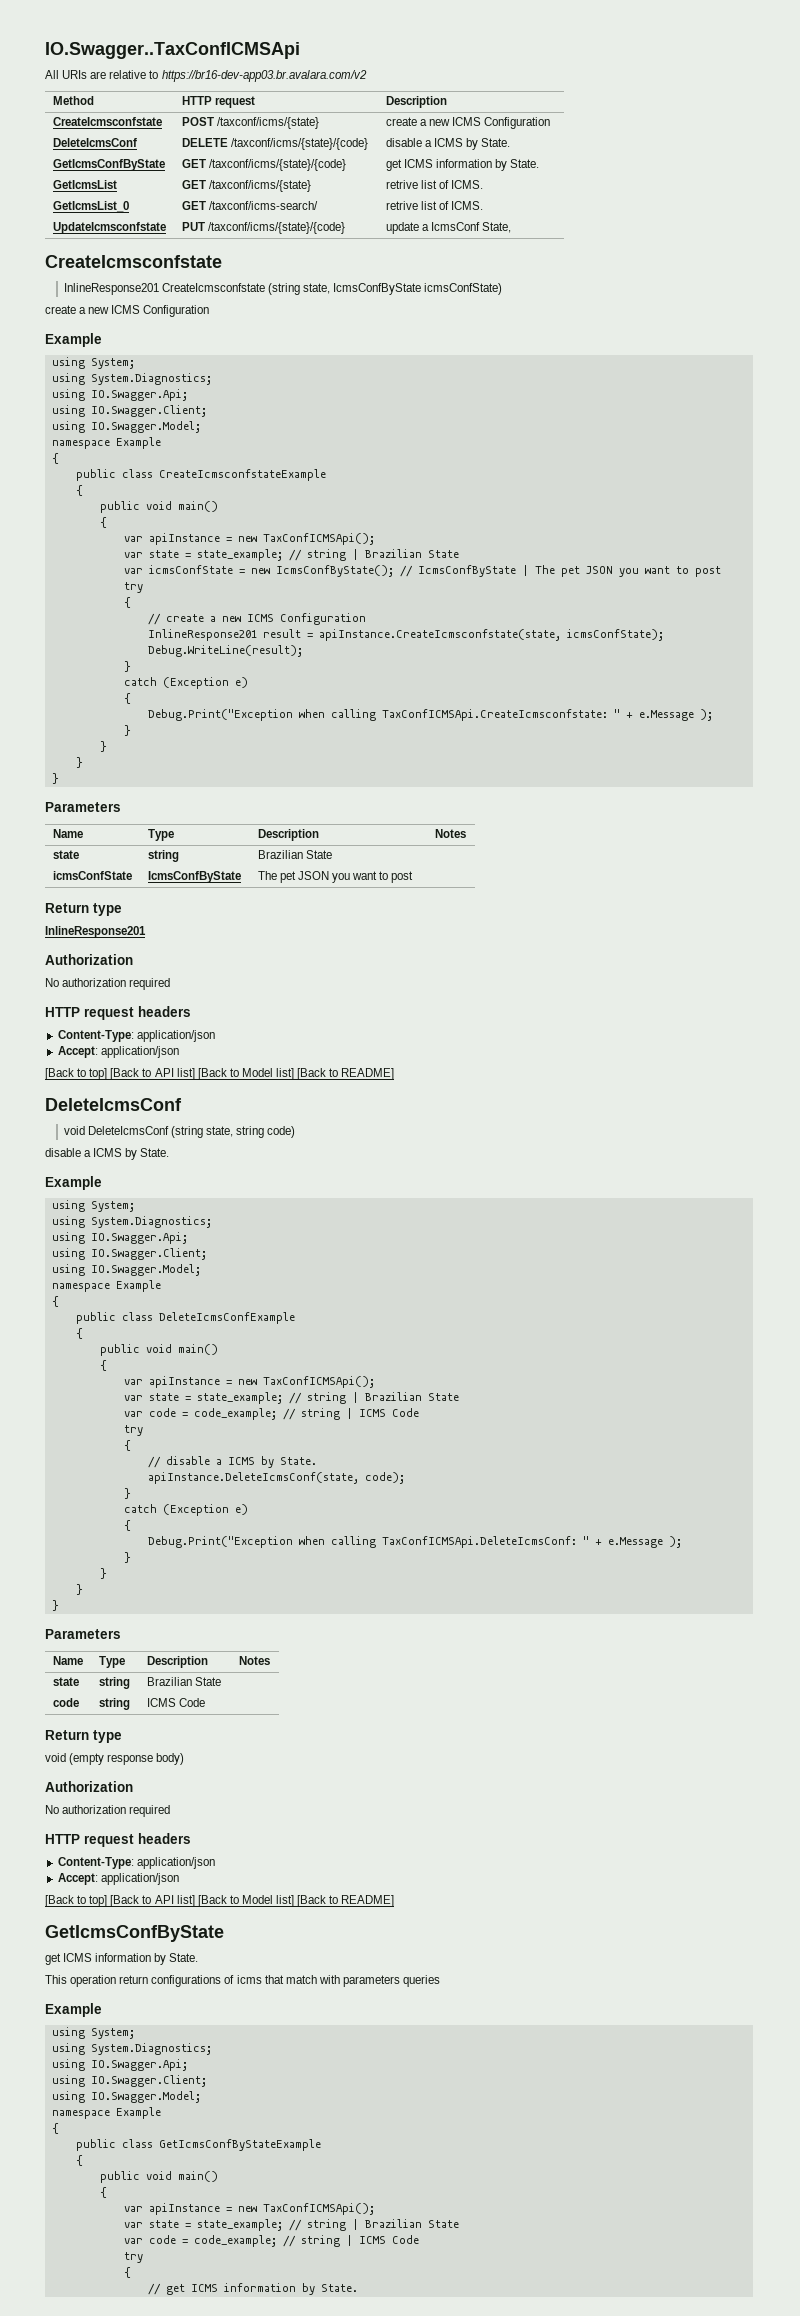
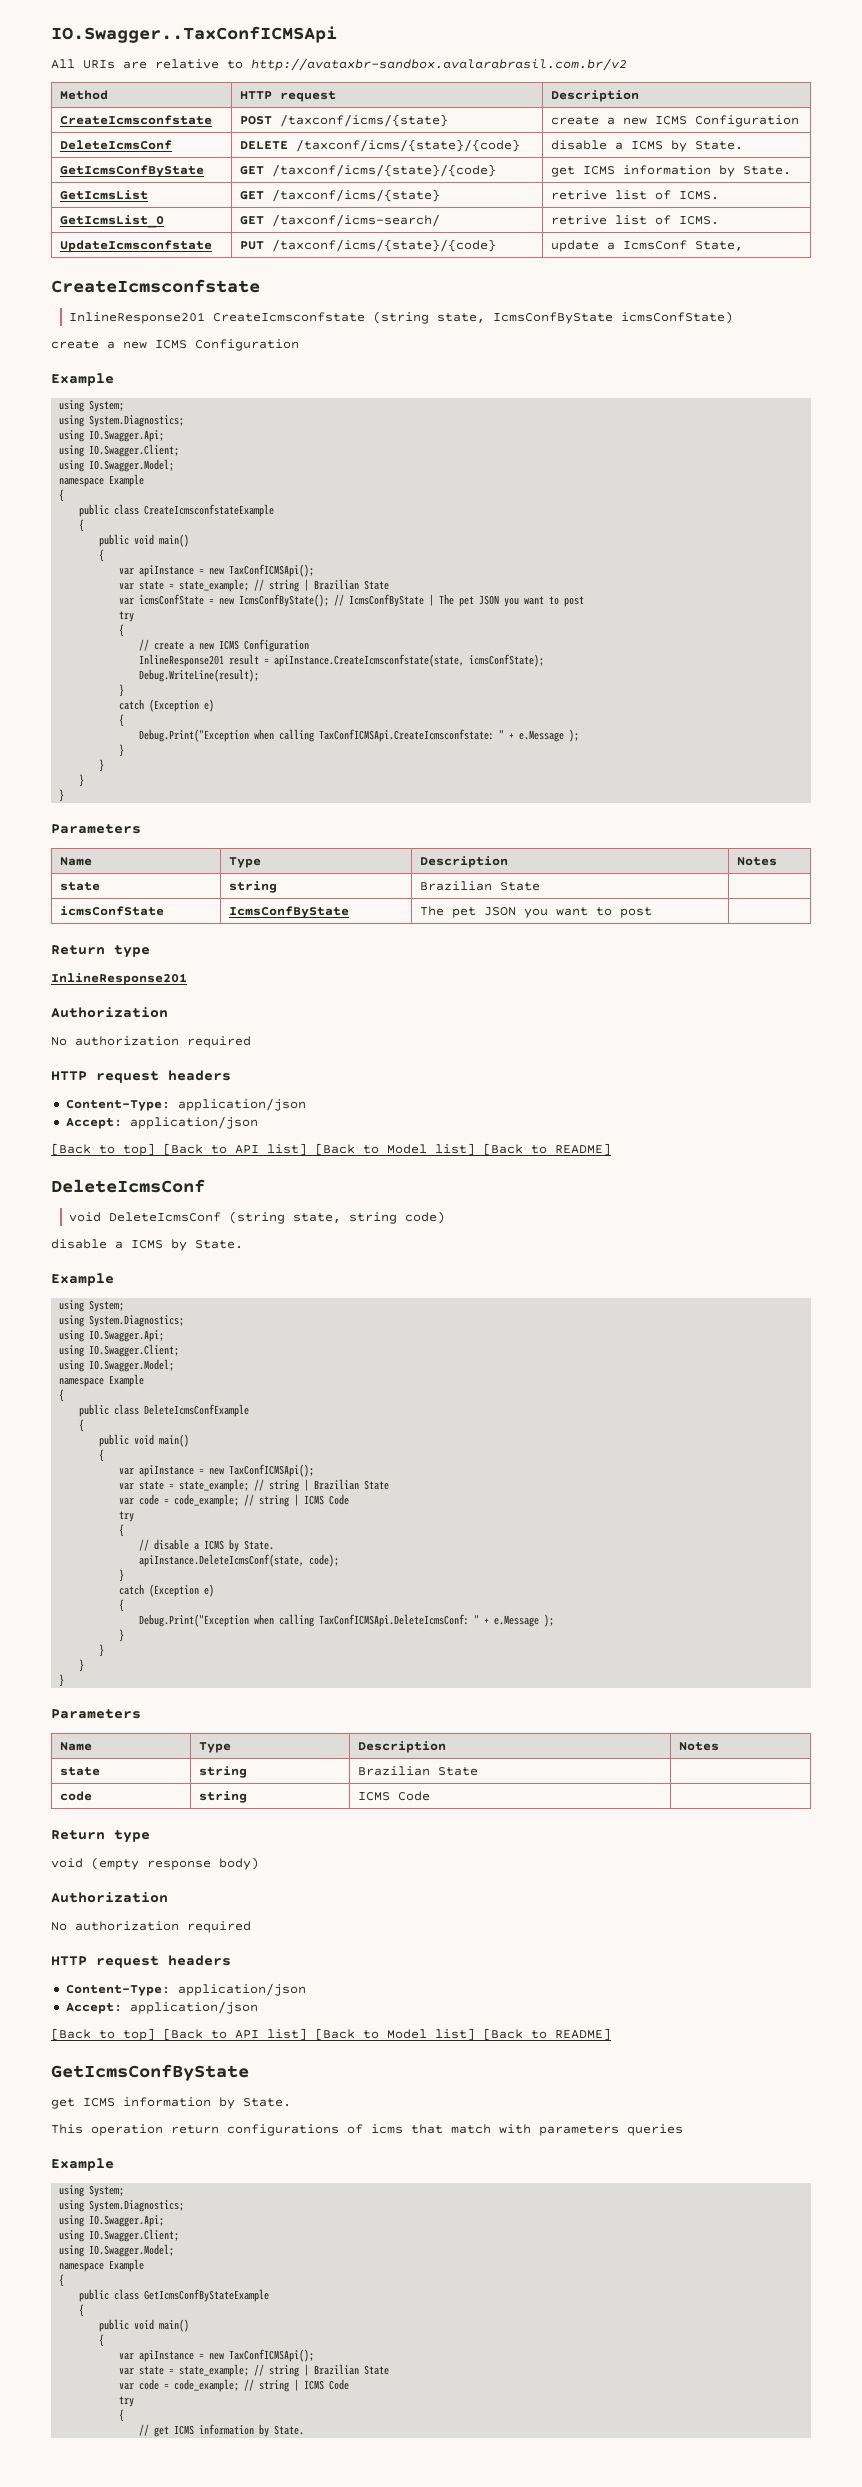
- All URIs are relative to https://br16-dev-app03.br.avalara.com/v2
+ All URIs are relative to http://avataxbr-sandbox.avalarabrasil.com.br/v2

